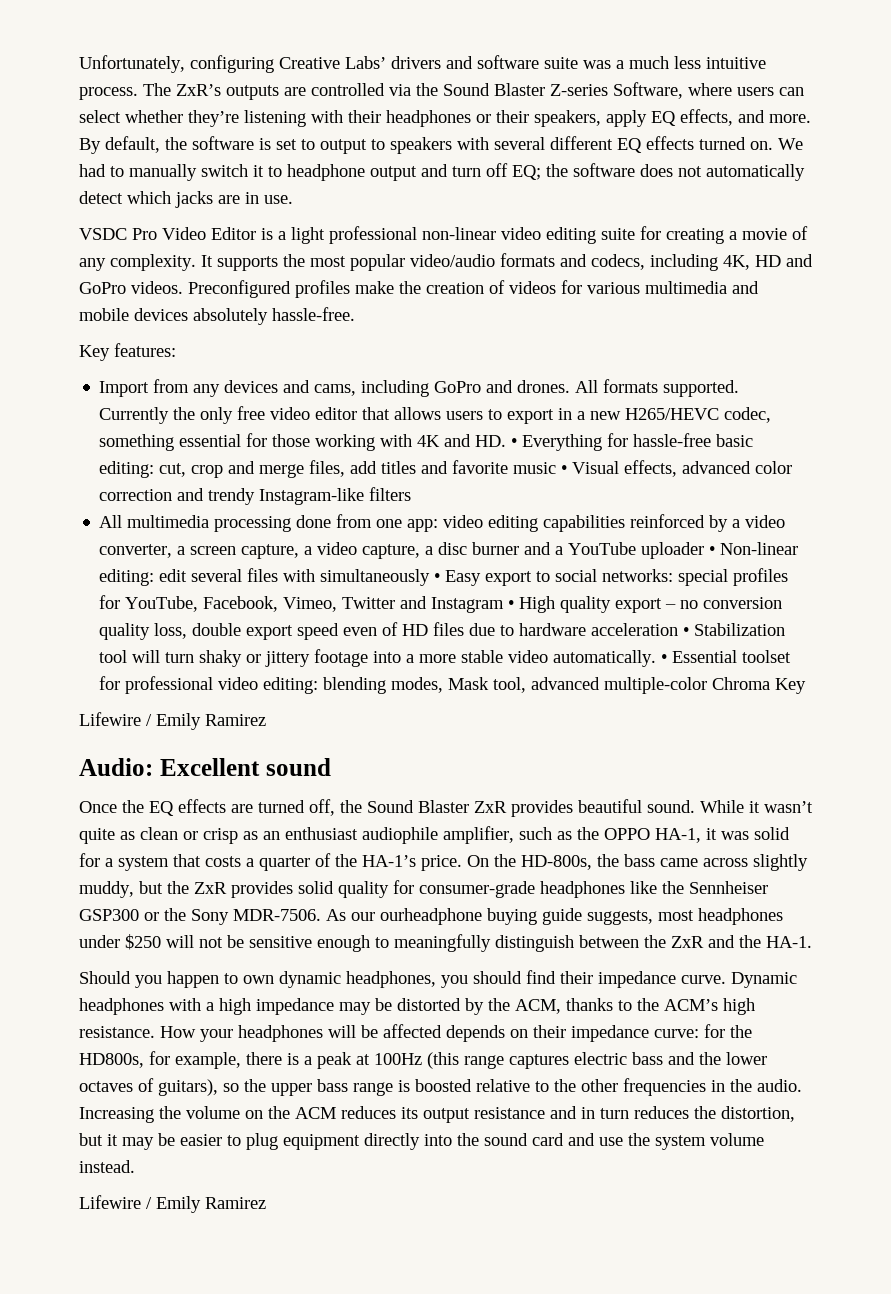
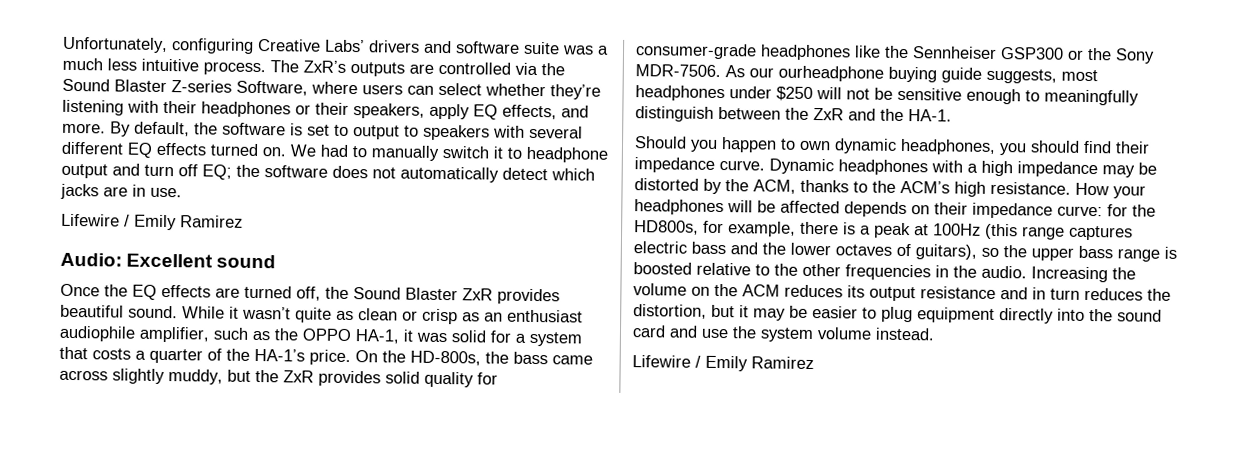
- VSDC Pro Video Editor is a light professional non-linear video editing suite for creating a movie of any complexity. It supports the most popular video/audio formats and codecs, including 4K, HD and GoPro videos. Preconfigured profiles make the creation of videos for various multimedia and mobile devices absolutely hassle-free.
- Key features:
- Import from any devices and cams, including GoPro and drones. All formats supported. Сurrently the only free video editor that allows users to export in a new H265/HEVC codec, something essential for those working with 4K and HD. • Everything for hassle-free basic editing: cut, crop and merge files, add titles and favorite music • Visual effects, advanced color correction and trendy Instagram-like filters
- All multimedia processing done from one app: video editing capabilities reinforced by a video converter, a screen capture, a video capture, a disc burner and a YouTube uploader • Non-linear editing: edit several files with simultaneously • Easy export to social networks: special profiles for YouTube, Facebook, Vimeo, Twitter and Instagram • High quality export – no conversion quality loss, double export speed even of HD files due to hardware acceleration • Stabilization tool will turn shaky or jittery footage into a more stable video automatically. • Essential toolset for professional video editing: blending modes, Mask tool, advanced multiple-color Chroma Key

